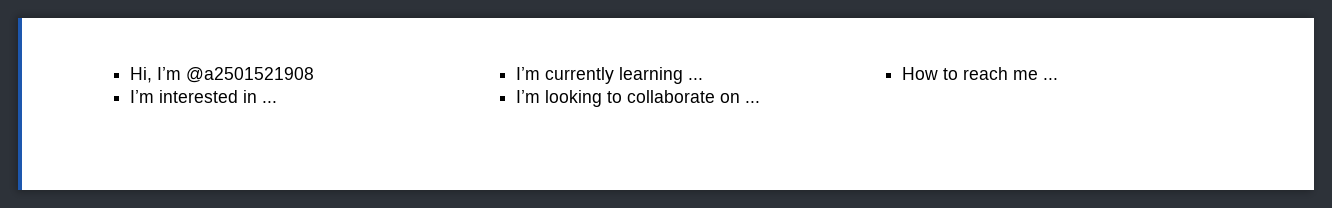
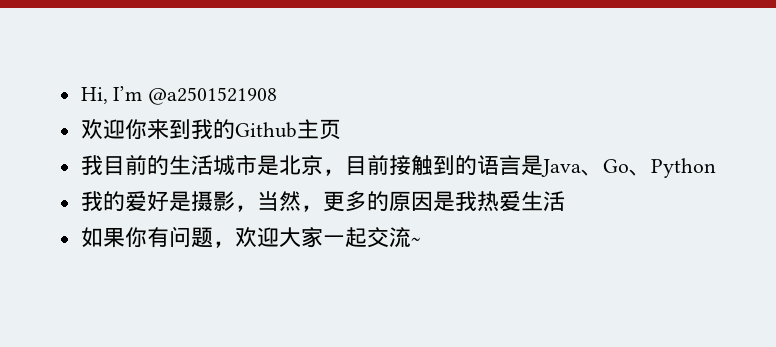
- I’m interested in ...
- I’m currently learning ...
- I’m looking to collaborate on ...
- How to reach me ...
+ 欢迎你来到我的Github主页
+ 我目前的生活城市是北京，目前接触到的语言是Java、Go、Python
+ 我的爱好是摄影，当然，更多的原因是我热爱生活
+ 如果你有问题，欢迎大家一起交流~

